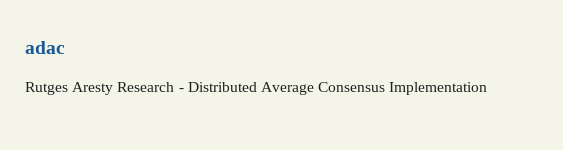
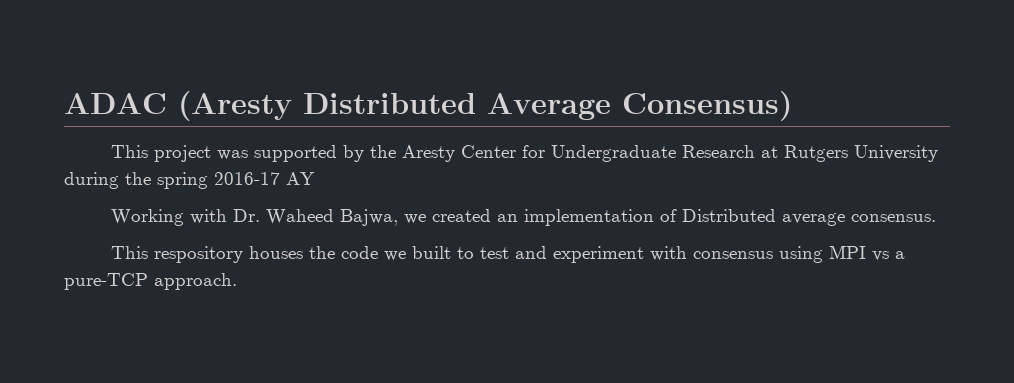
- adac
- Rutges Aresty Research - Distributed Average Consensus Implementation
+ ADAC (Aresty Distributed Average Consensus)
+ This project was supported by the Aresty Center for Undergraduate Research at Rutgers University during the spring 2016-17 AY
+ Working with Dr. Waheed Bajwa, we created an implementation of Distributed average consensus.
+ This respository houses the code we built to test and experiment with consensus using MPI vs a pure-TCP approach.

